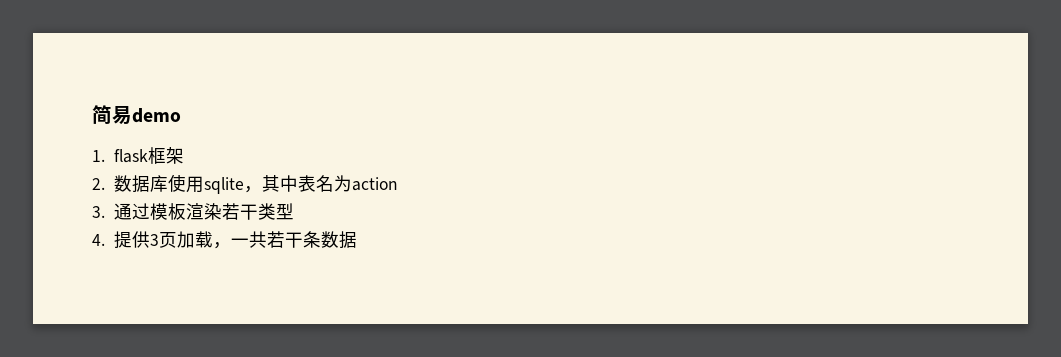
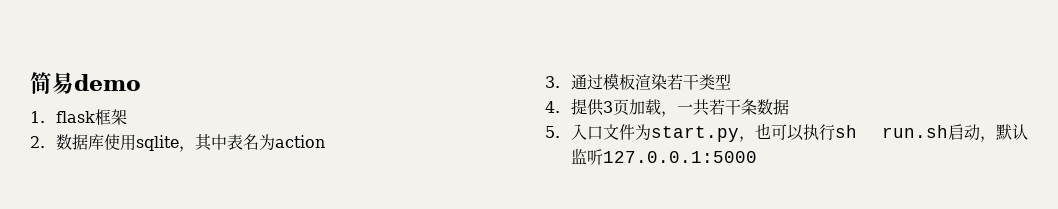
+ 5.入口文件为start.py，也可以执行sh run.sh启动，默认监听127.0.0.1:5000

